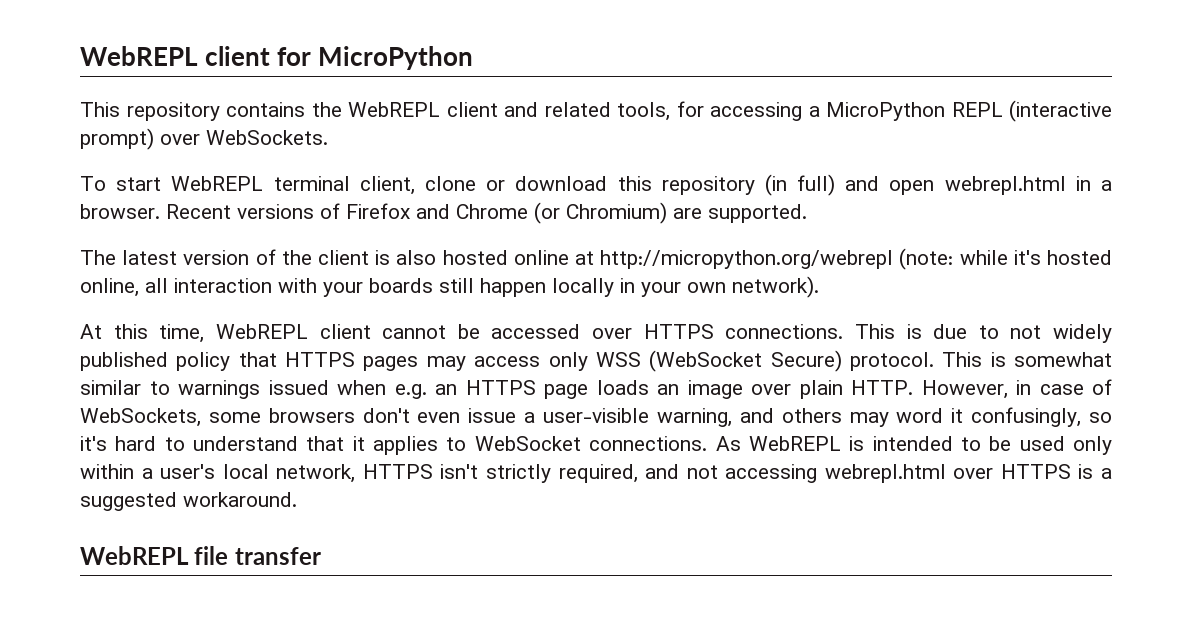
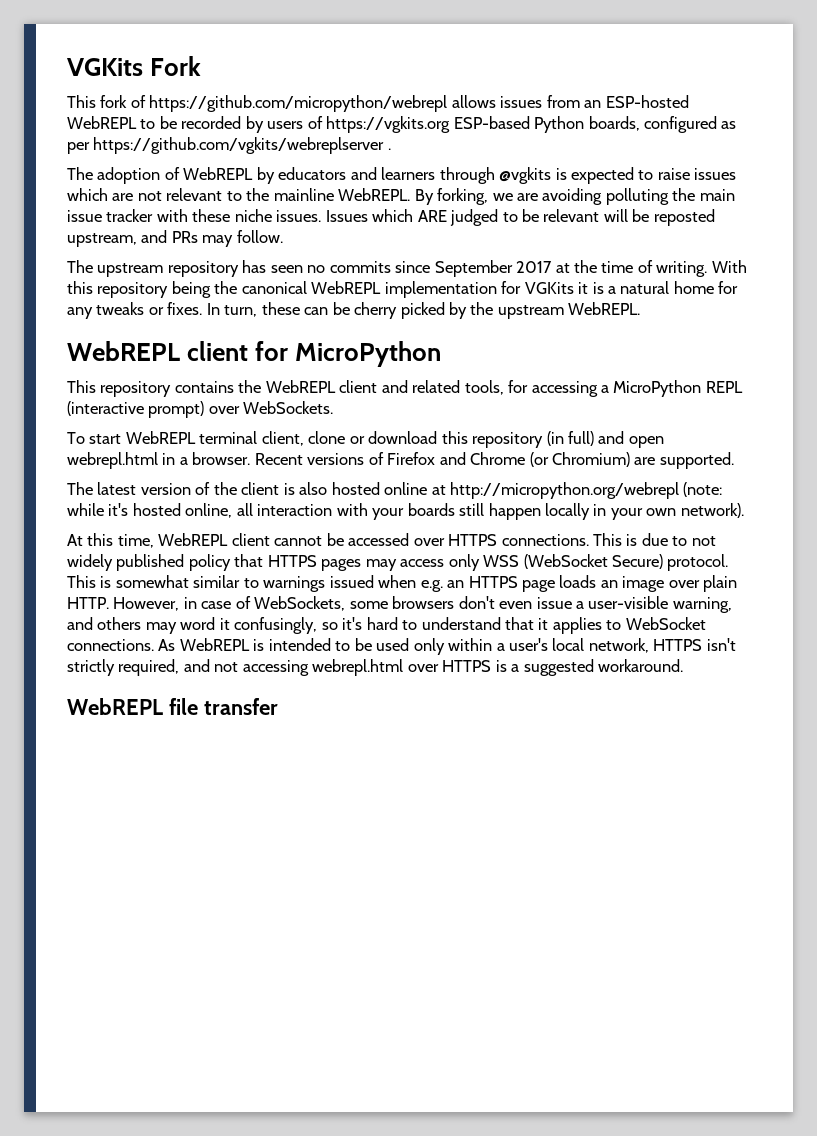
+ VGKits Fork
+ This fork of https://github.com/micropython/webrepl allows issues from an ESP-hosted WebREPL to be recorded by users of https://vgkits.org ESP-based Python boards, configured as per https://github.com/vgkits/webreplserver .
+ The adoption of WebREPL by educators and learners through @vgkits is expected to raise issues which are not relevant to the mainline WebREPL. By forking, we are avoiding polluting the main issue tracker with these niche issues. Issues which ARE judged to be relevant will be reposted upstream, and PRs may follow.
+ The upstream repository has seen no commits since September 2017 at the time of writing. With this repository being the canonical WebREPL implementation for VGKits it is a natural home for any tweaks or fixes. In turn, these can be cherry picked by the upstream WebREPL.

